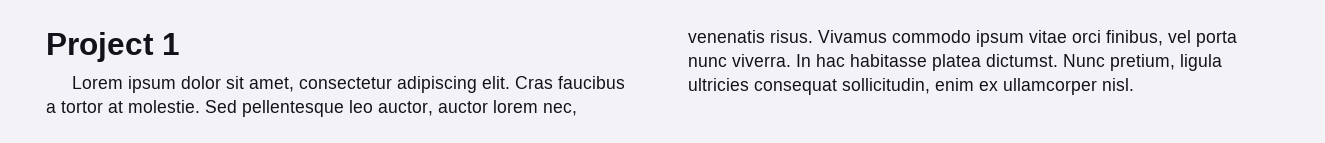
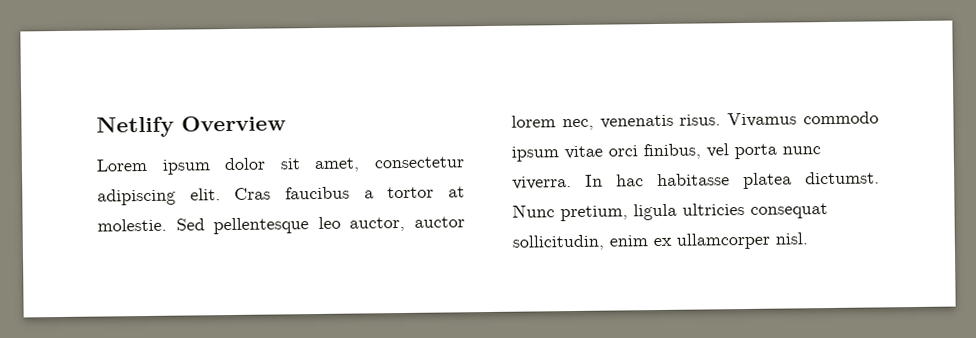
- Project 1
+ Netlify Overview

